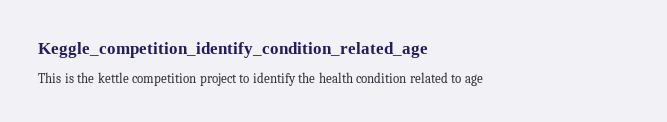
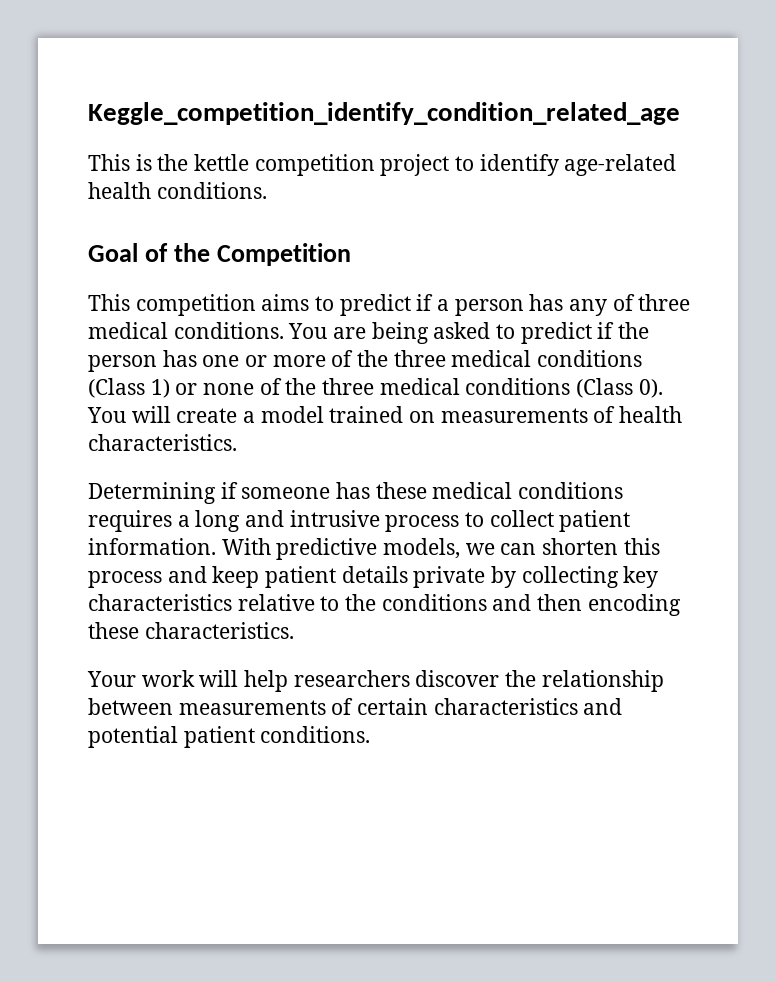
- This is the kettle competition project to identify the health condition related to age
+ This is the kettle competition project to identify age-related health conditions.
+ Goal of the Competition
+ This competition aims to predict if a person has any of three medical conditions. You are being asked to predict if the person has one or more of the three medical conditions (Class 1) or none of the three medical conditions (Class 0). You will create a model trained on measurements of health characteristics.
+ Determining if someone has these medical conditions requires a long and intrusive process to collect patient information. With predictive models, we can shorten this process and keep patient details private by collecting key characteristics relative to the conditions and then encoding these characteristics.
+ Your work will help researchers discover the relationship between measurements of certain characteristics and potential patient conditions.

